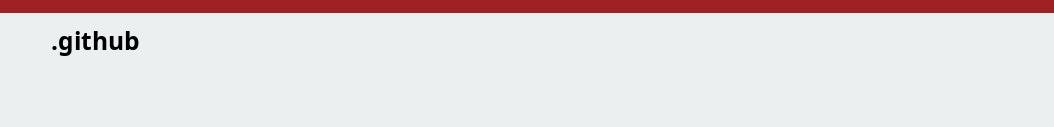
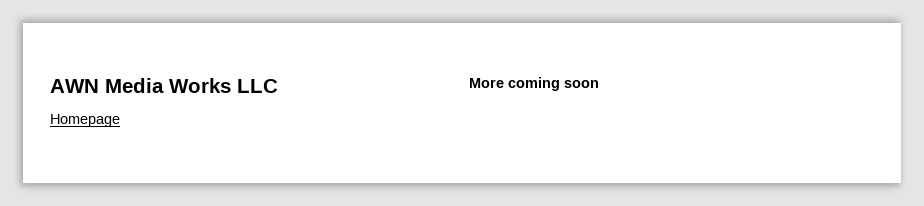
- .github
+ AWN Media Works LLC
+ Homepage
+ More coming soon

